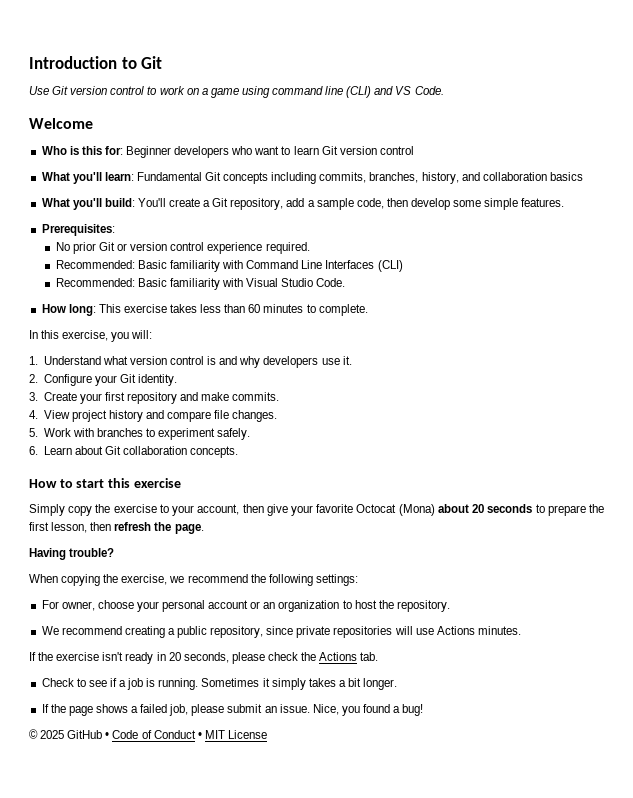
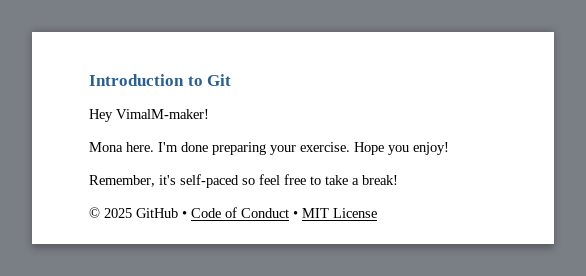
- Use Git version control to work on a game using command line (CLI) and VS Code.
- Welcome
- Who is this for: Beginner developers who want to learn Git version control
- What you'll learn: Fundamental Git concepts including commits, branches, history, and collaboration basics
- What you'll build: You'll create a Git repository, add a sample code, then develop some simple features.
- Prerequisites:
- No prior Git or version control experience required.
- Recommended: Basic familiarity with Command Line Interfaces (CLI)
- Recommended: Basic familiarity with Visual Studio Code.
- How long: This exercise takes less than 60 minutes to complete.
- In this exercise, you will:
- 1. Understand what version control is and why developers use it.
- 2. Configure your Git identity.
- 3. Create your first repository and make commits.
- 4. View project history and compare file changes.
- 5. Work with branches to experiment safely.
- 6. Learn about Git collaboration concepts.
- How to start this exercise
- Simply copy the exercise to your account, then give your favorite Octocat (Mona) about 20 seconds to prepare the first lesson, then refresh the page.
- Having trouble?
- When copying the exercise, we recommend the following settings:
- For owner, choose your personal account or an organization to host the repository.
- We recommend creating a public repository, since private repositories will use Actions minutes.
- If the exercise isn't ready in 20 seconds, please check the Actions tab.
- Check to see if a job is running. Sometimes it simply takes a bit longer.
- If the page shows a failed job, please submit an issue. Nice, you found a bug!
+ Hey VimalM-maker!
+ Mona here. I'm done preparing your exercise. Hope you enjoy!
+ Remember, it's self-paced so feel free to take a break!

